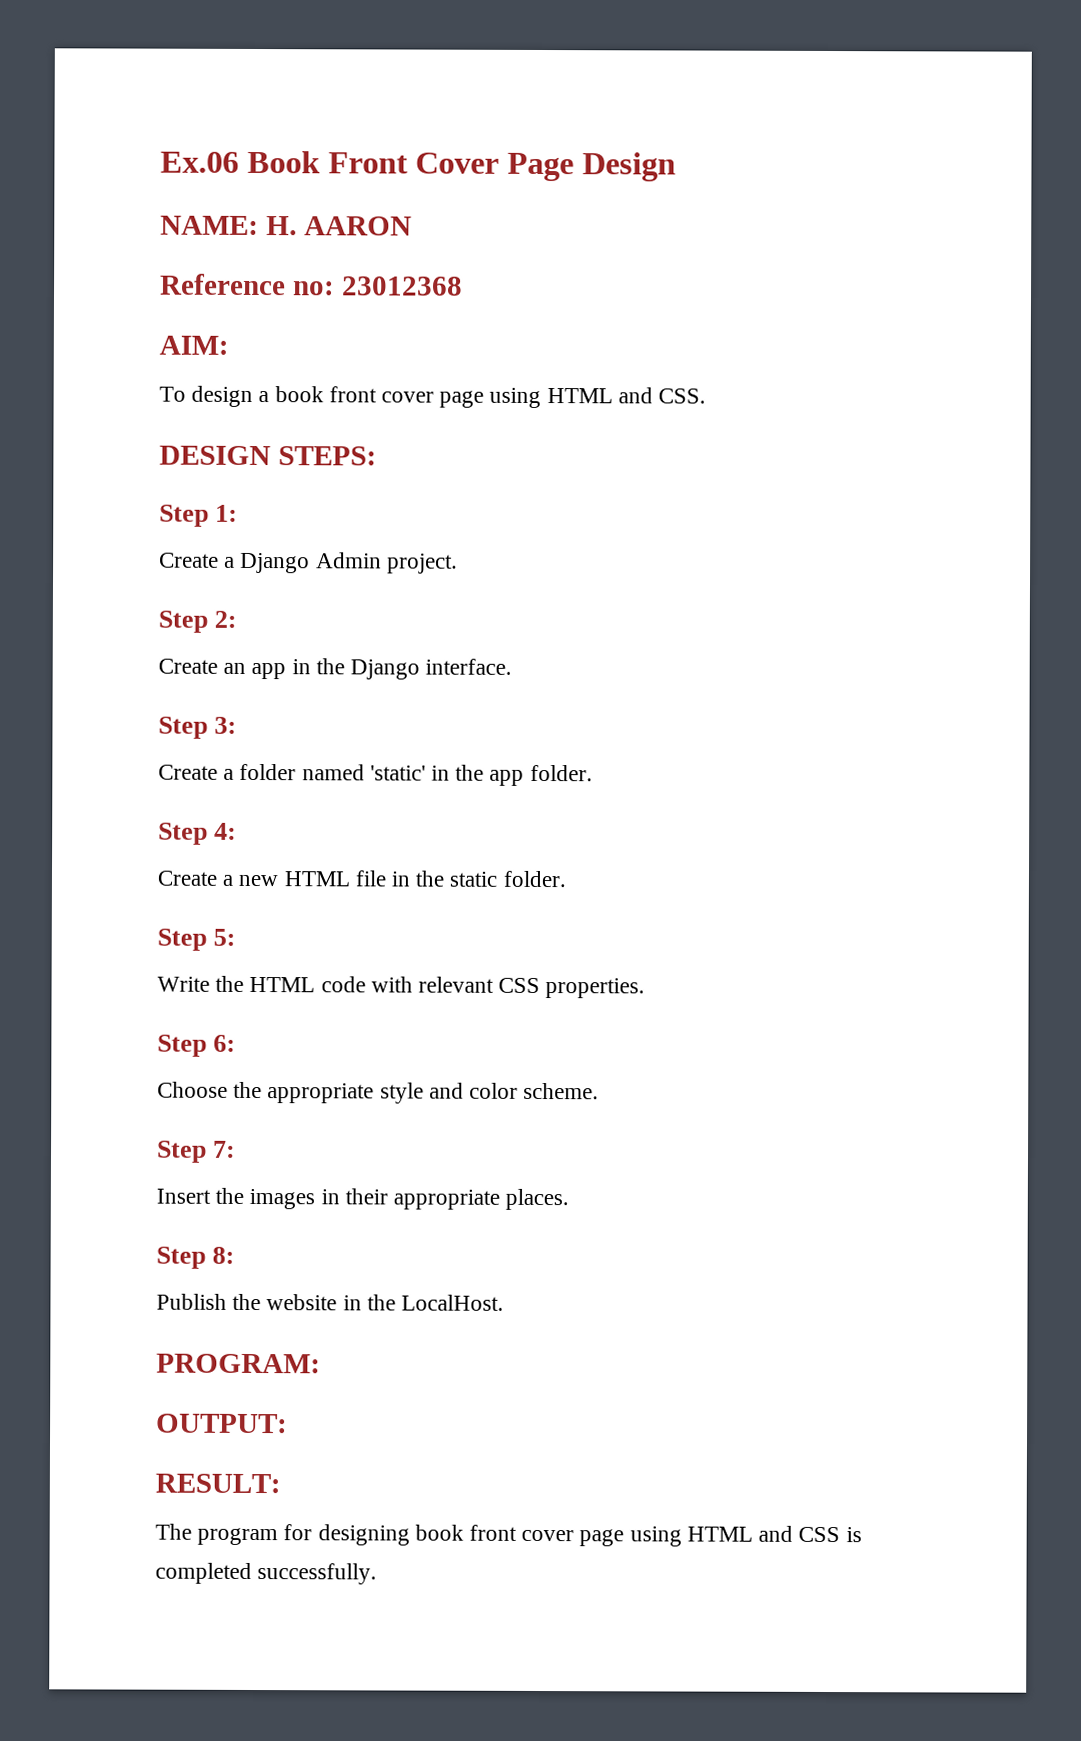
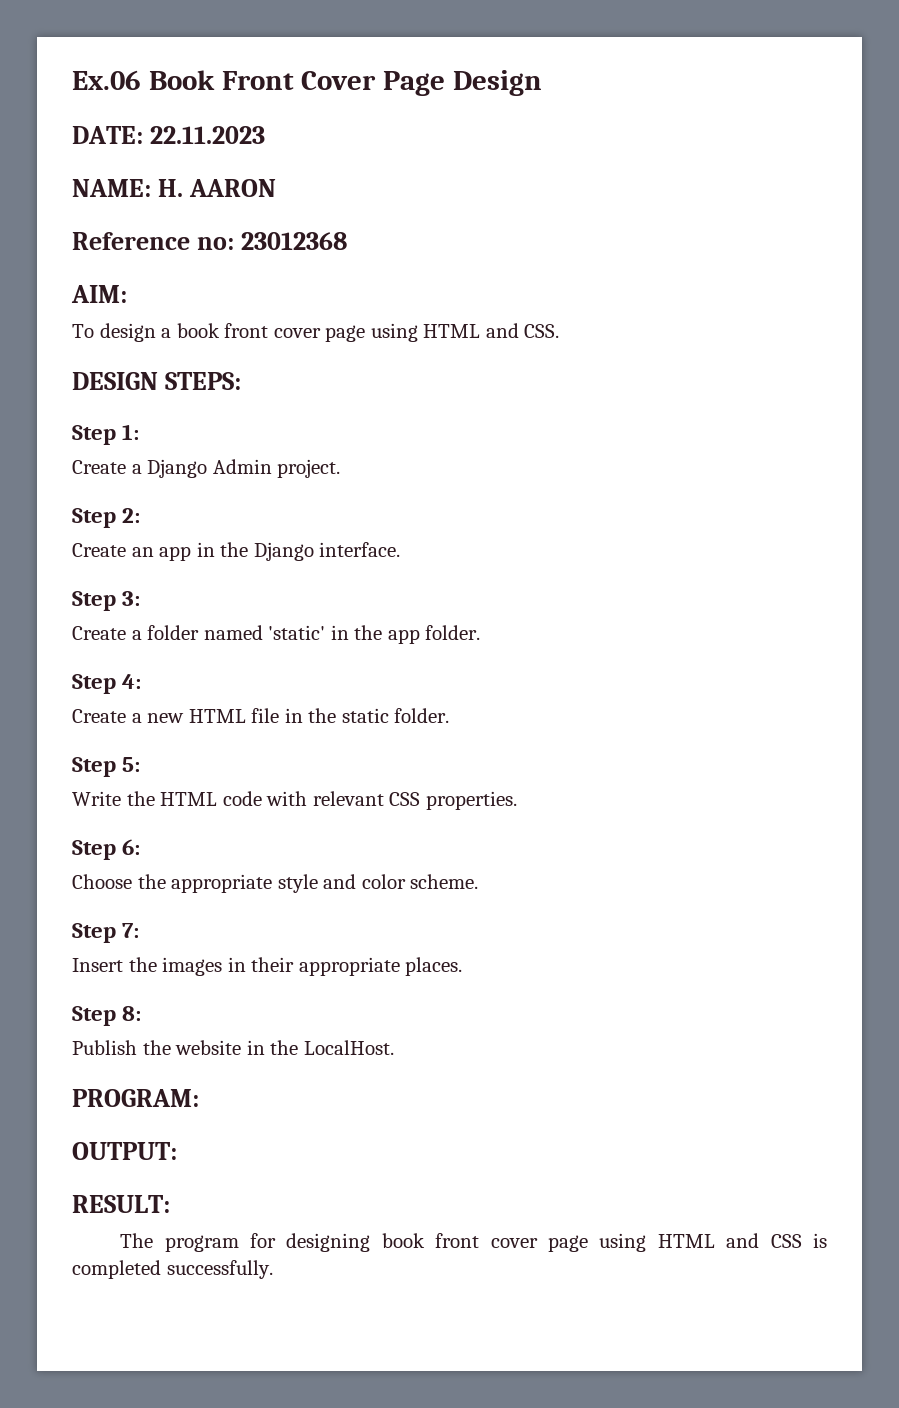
+ DATE: 22.11.2023

